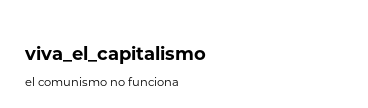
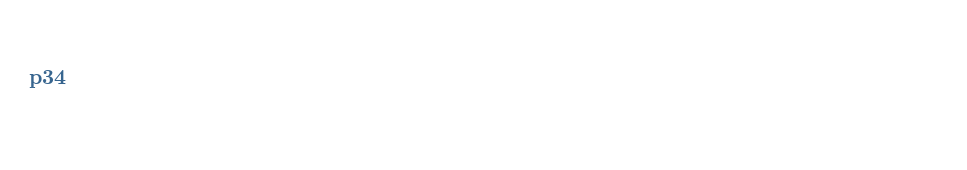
- viva_el_capitalismo
- el comunismo no funciona
+ p34

